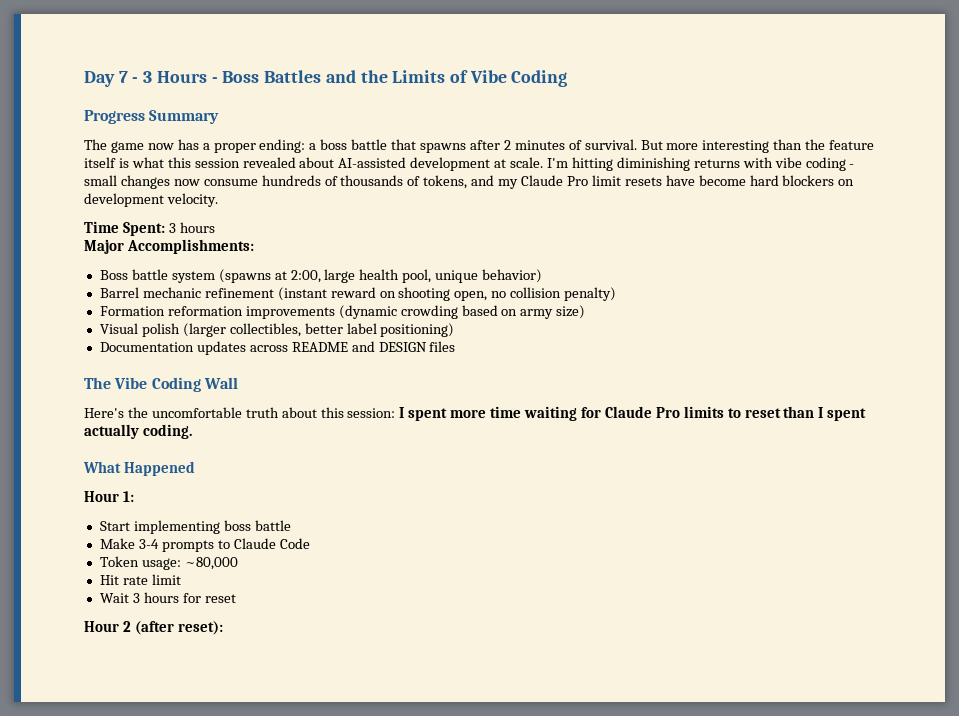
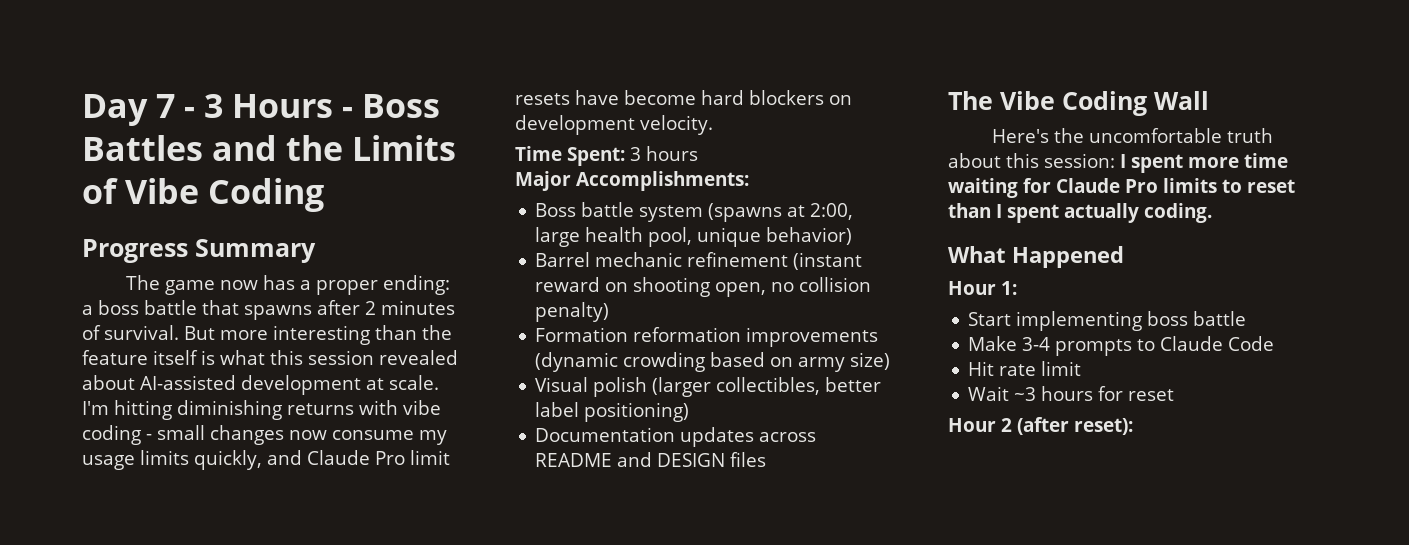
- I'm hitting diminishing returns with vibe coding - small changes now consume hundreds of thousands of tokens, and my Claude Pro limit resets have become hard blockers on development velocity.
+ I'm hitting diminishing returns with vibe coding - small changes now consume my usage limits quickly, and Claude Pro limit resets have become hard blockers on development velocity.
- Token usage: ~80,000
- Wait 3 hours for reset
+ Wait ~3 hours for reset

